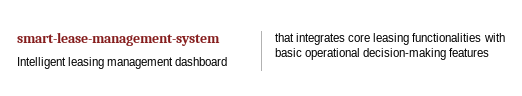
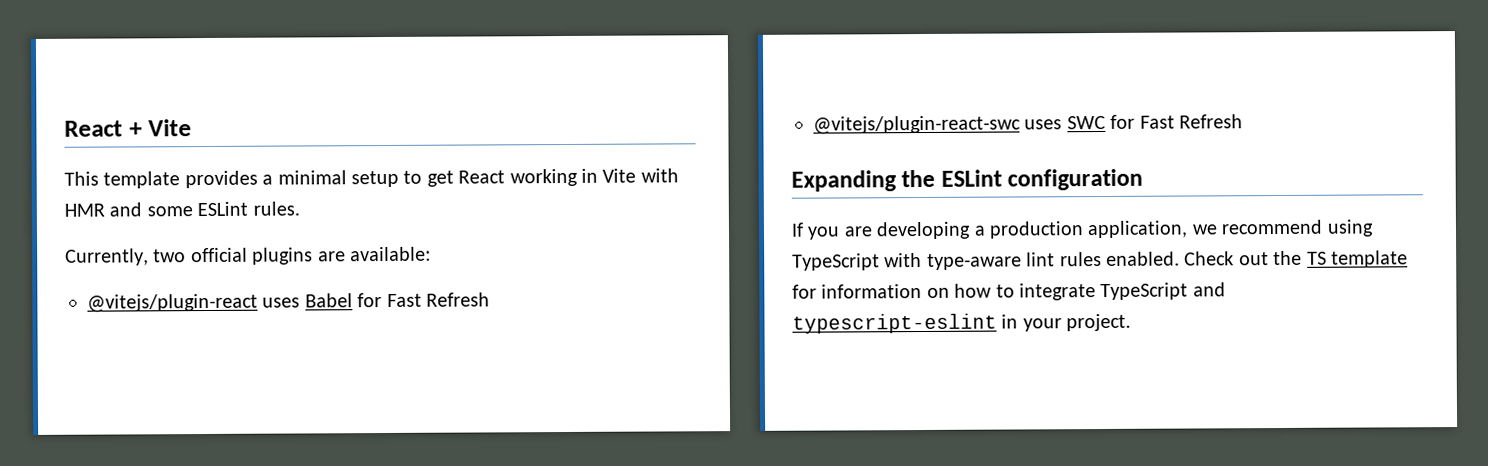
- smart-lease-management-system
- Intelligent leasing management dashboard that integrates core leasing functionalities with basic operational decision-making features
+ React + Vite
+ This template provides a minimal setup to get React working in Vite with HMR and some ESLint rules.
+ Currently, two official plugins are available:
+ @vitejs/plugin-react uses Babel for Fast Refresh
+ @vitejs/plugin-react-swc uses SWC for Fast Refresh
+ Expanding the ESLint configuration
+ If you are developing a production application, we recommend using TypeScript with type-aware lint rules enabled. Check out the TS template for information on how to integrate TypeScript and typescript-eslint in your project.

